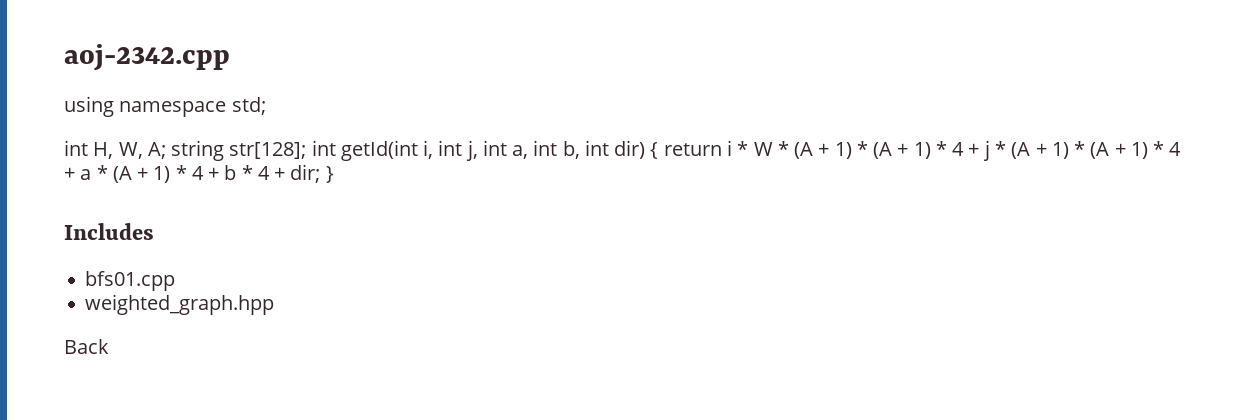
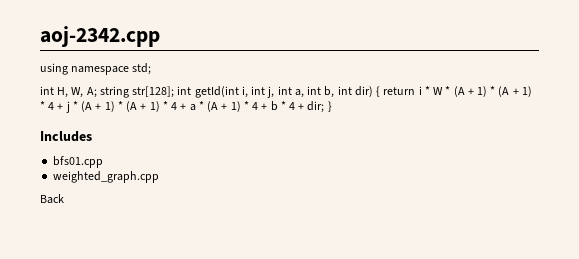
- weighted_graph.hpp
+ weighted_graph.cpp

